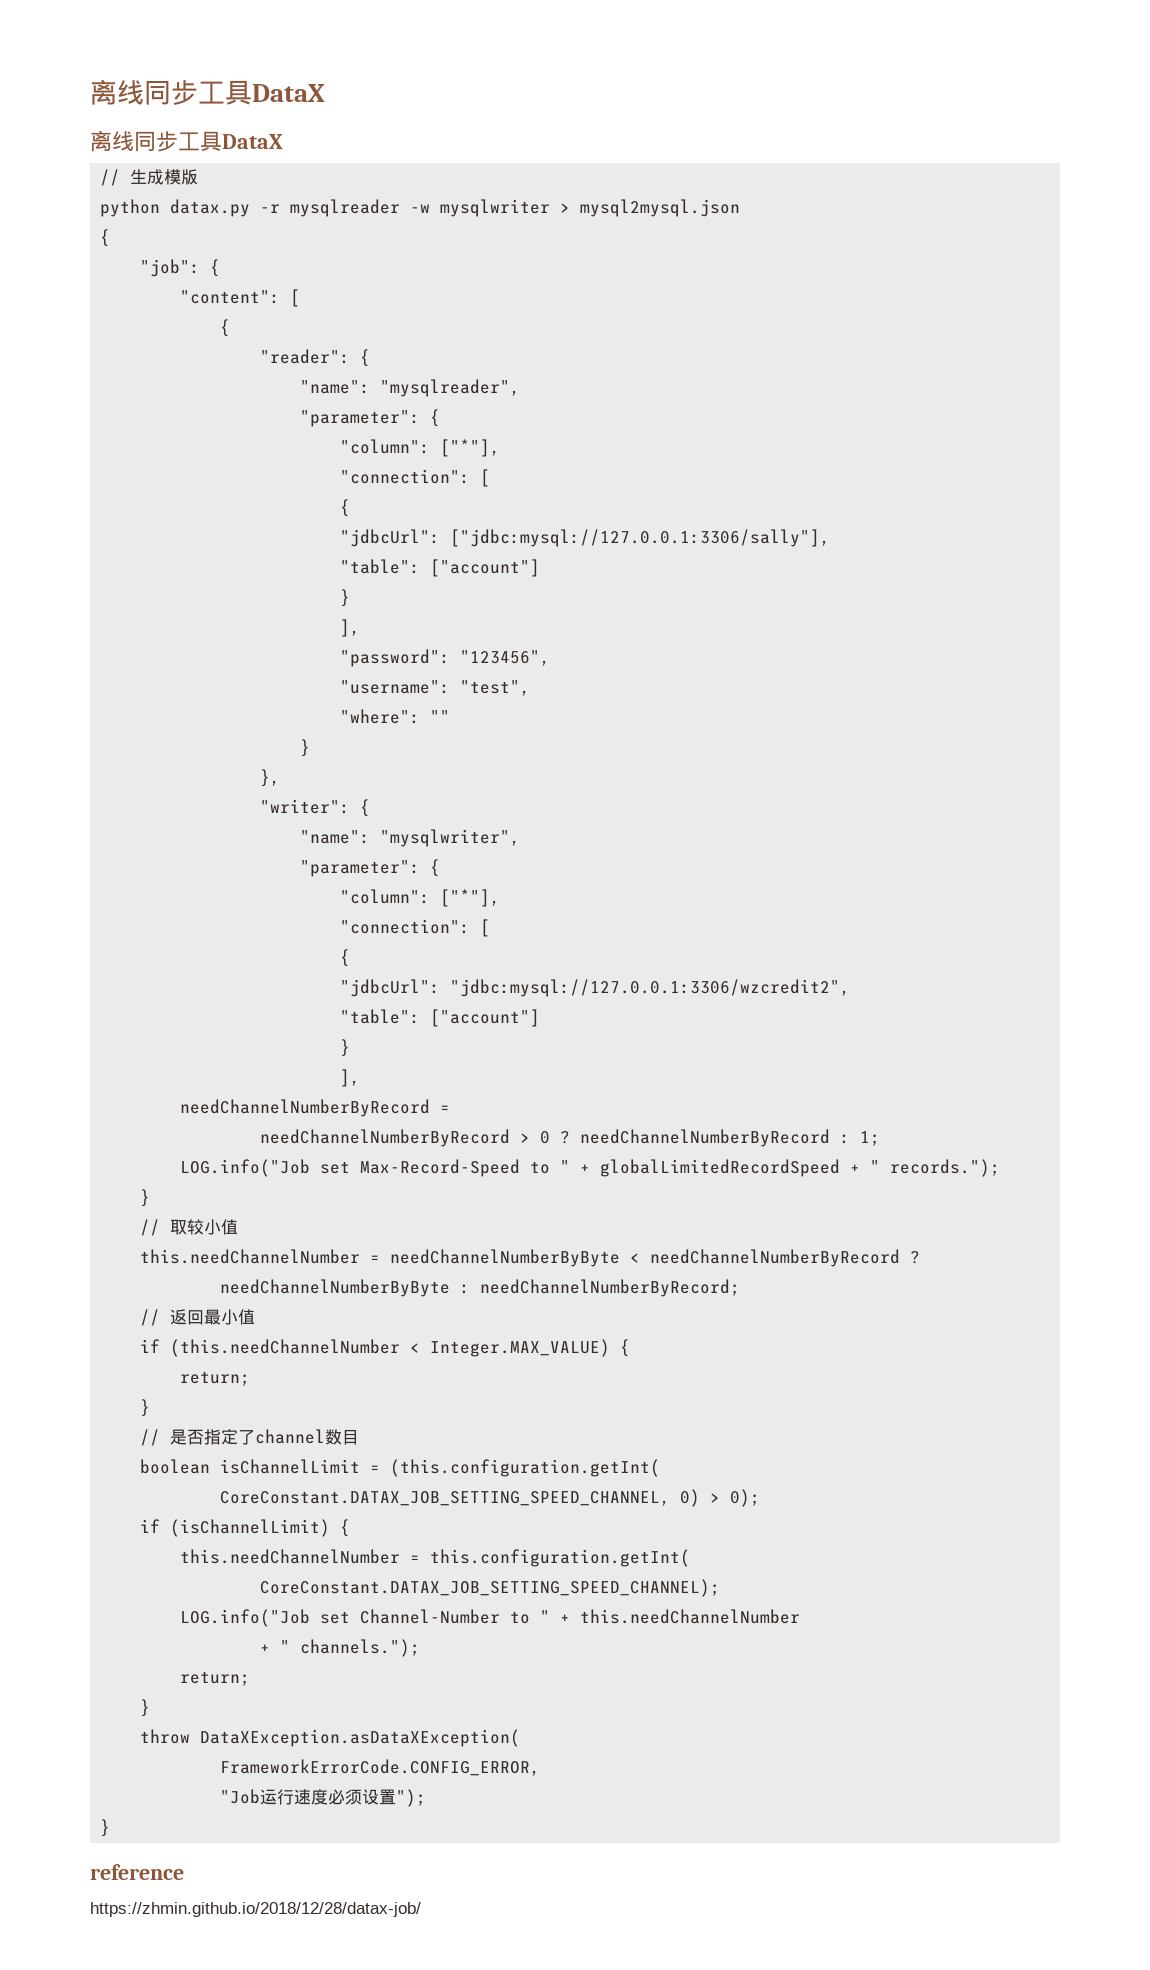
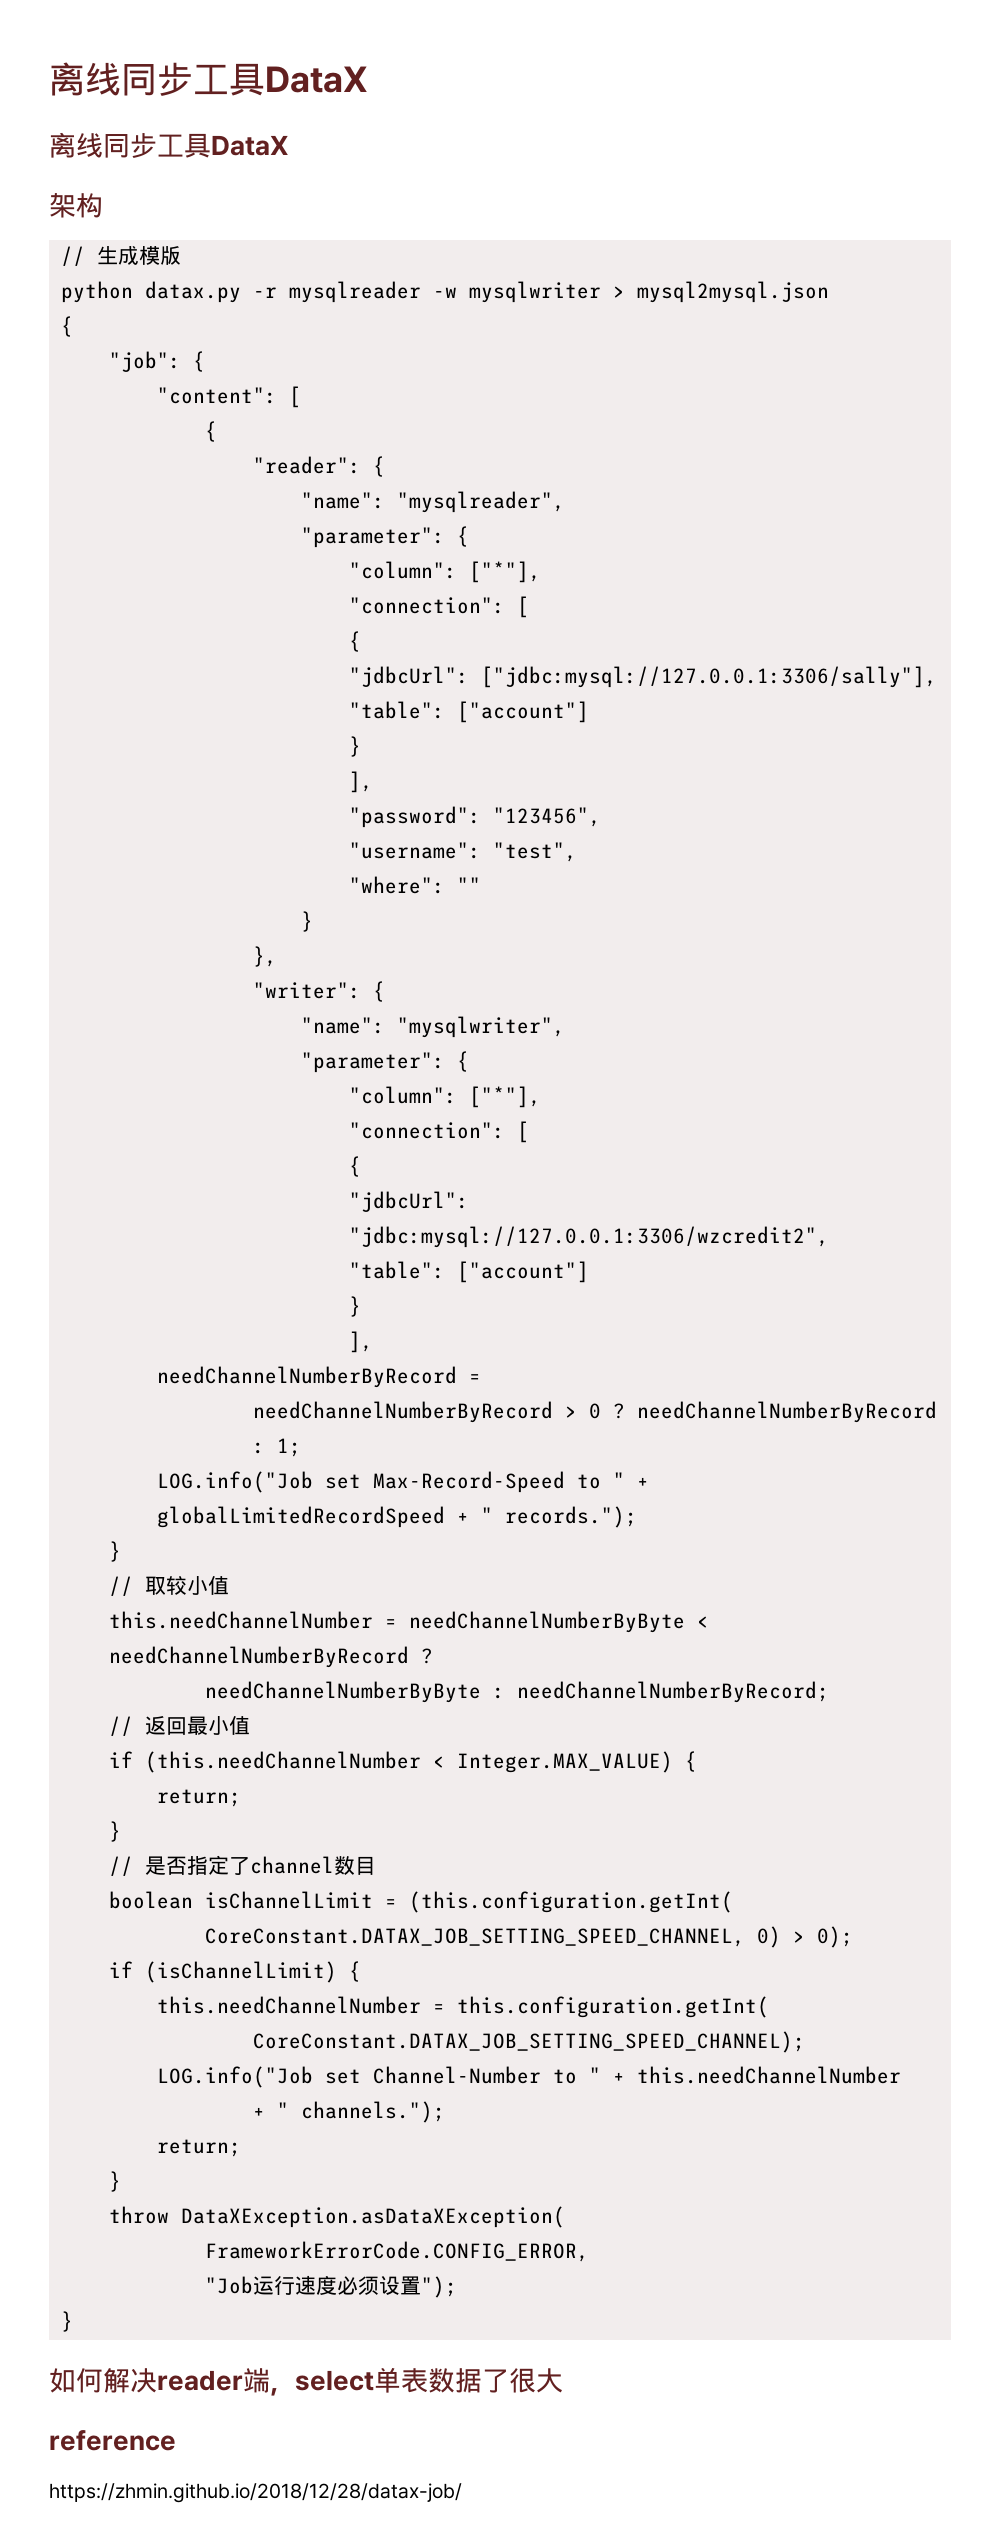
+ 架构
+ 如何解决reader端，select单表数据了很大

